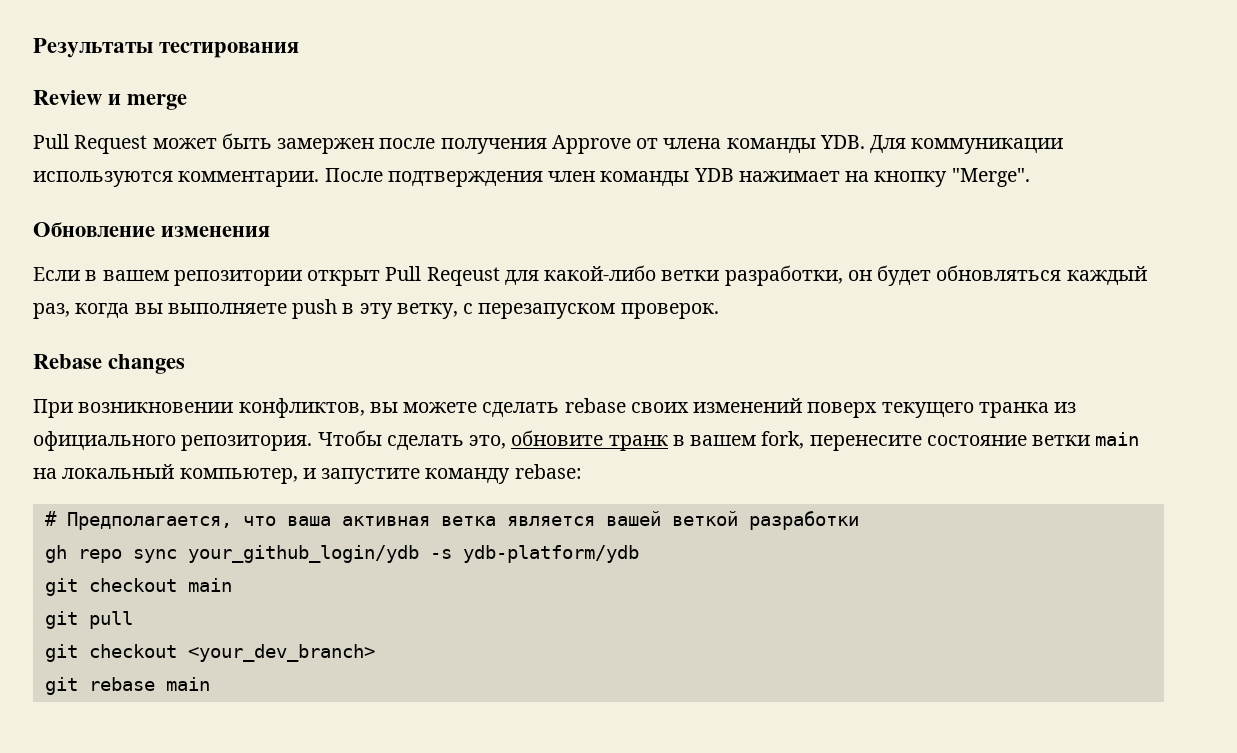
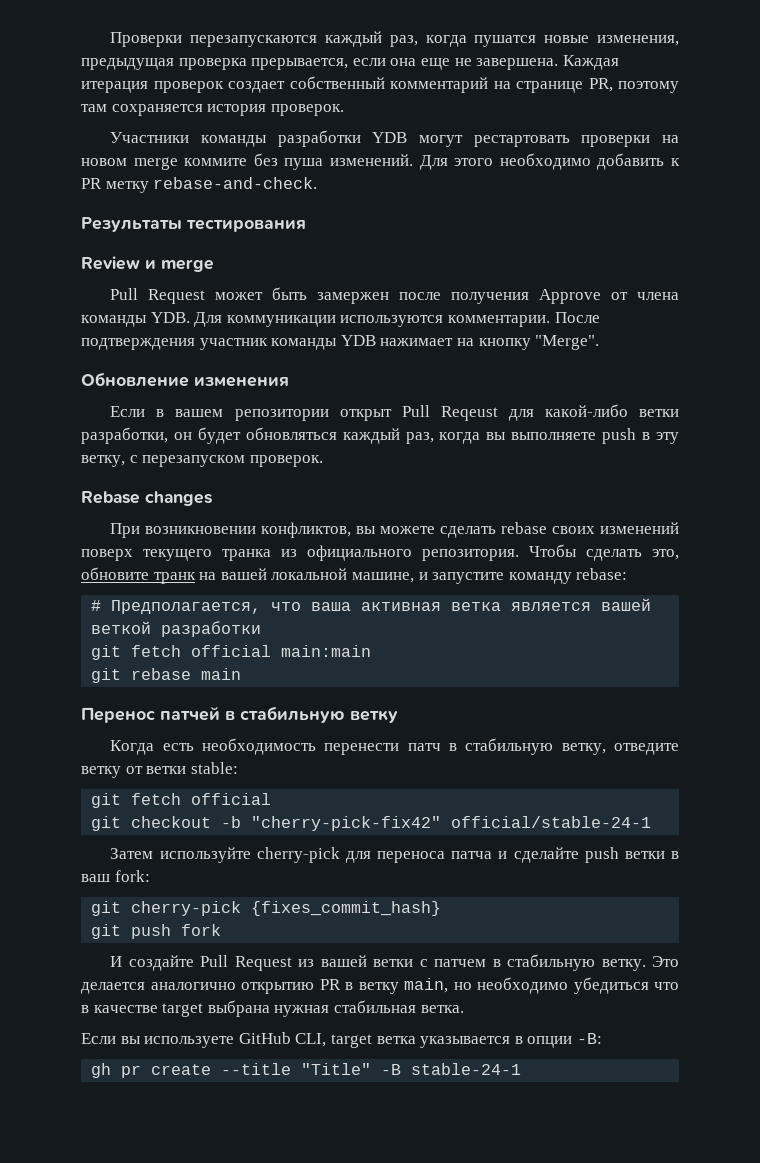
+ Проверки перезапускаются каждый раз, когда пушатся новые изменения, предыдущая проверка прерывается, если она еще не завершена. Каждая итерация проверок создает собственный комментарий на странице PR, поэтому там сохраняется история проверок.
+ Участники команды разработки YDB могут рестартовать проверки на новом merge коммите без пуша изменений. Для этого необходимо добавить к PR метку rebase-and-check.
- После подтверждения член команды YDB нажимает на кнопку "Merge".
+ После подтверждения участник команды YDB нажимает на кнопку "Merge".
- Чтобы сделать это, обновите транк в вашем fork, перенесите состояние ветки main на локальный компьютер, и запустите команду rebase:
+ Чтобы сделать это, обновите транк на вашей локальной машине, и запустите команду rebase:
- gh repo sync your_github_login/ydb -s ydb-platform/ydb
- git checkout main
- git pull
- git checkout <your_dev_branch>
+ git fetch official main:main
  git rebase main
+ Перенос патчей в стабильную ветку
+ Когда есть необходимость перенести патч в стабильную ветку, отведите ветку от ветки stable:
+ git fetch official
+ git checkout -b "cherry-pick-fix42" official/stable-24-1
+ Затем используйте cherry-pick для переноса патча и сделайте push ветки в ваш fork:
+ git cherry-pick {fixes_commit_hash}
+ git push fork
+ И создайте Pull Request из вашей ветки с патчем в стабильную ветку. Это делается аналогично открытию PR в ветку main, но необходимо убедиться что в качестве target выбрана нужная стабильная ветка.
+ Если вы используете GitHub CLI, target ветка указывается в опции -B:
+ gh pr create --title "Title" -B stable-24-1

